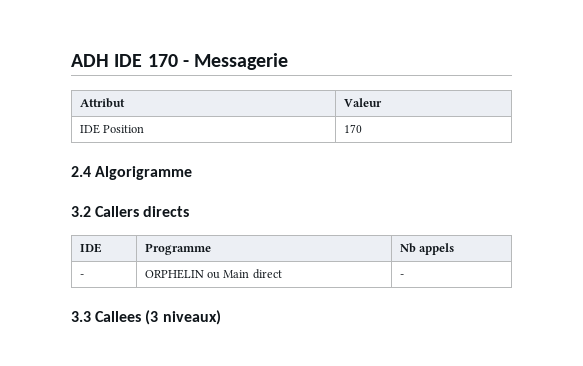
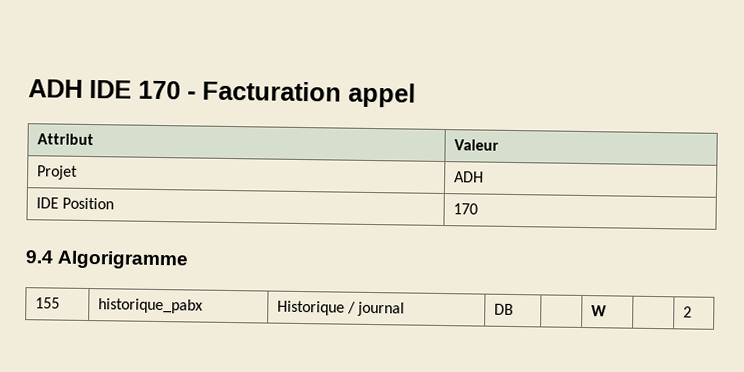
- ADH IDE 170 - Messagerie
+ ADH IDE 170 - Facturation appel
+ Projet | ADH
- 2.4 Algorigramme
+ 9.4 Algorigramme
- 3.2 Callers directs
- IDE | Programme | Nb appels
- - | ORPHELIN ou Main direct | -
- 3.3 Callees (3 niveaux)
+ 155 | historique_pabx | Historique / journal | DB | | W | | 2

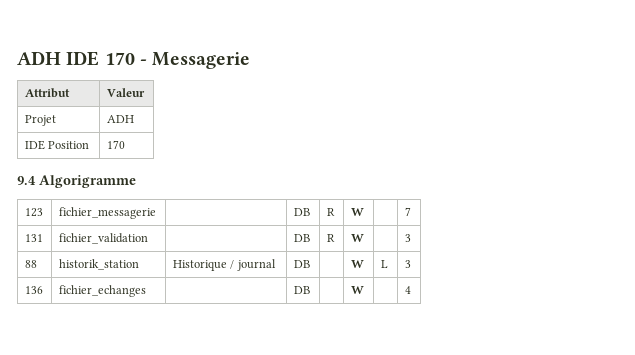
- ADH IDE 170 - Facturation appel
+ ADH IDE 170 - Messagerie
- 155 | historique_pabx | Historique / journal | DB | | W | | 2
+ 123 | fichier_messagerie | | DB | R | W | | 7
+ 131 | fichier_validation | | DB | R | W | | 3
+ 88 | historik_station | Historique / journal | DB | | W | L | 3
+ 136 | fichier_echanges | | DB | | W | | 4

